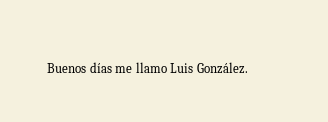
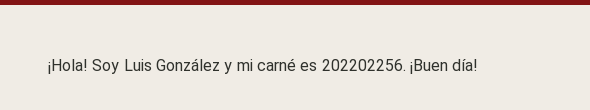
- Buenos días me llamo Luis González.
+ ¡Hola! Soy Luis González y mi carné es 202202256. ¡Buen día!

